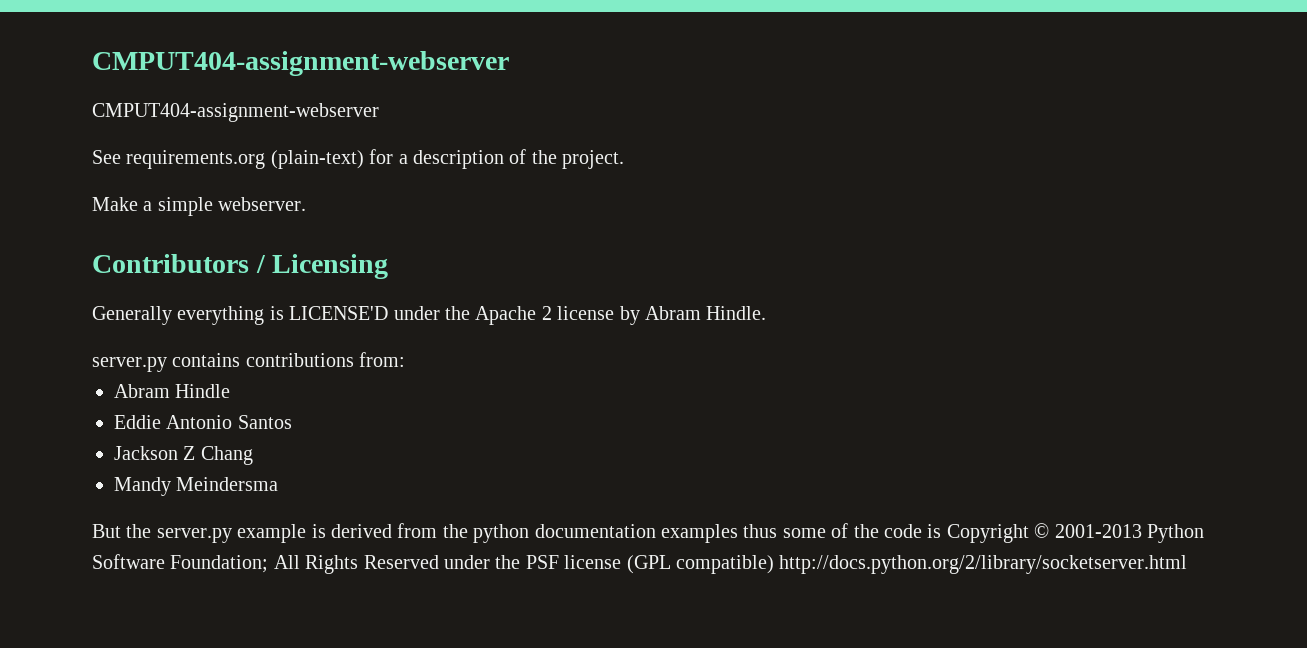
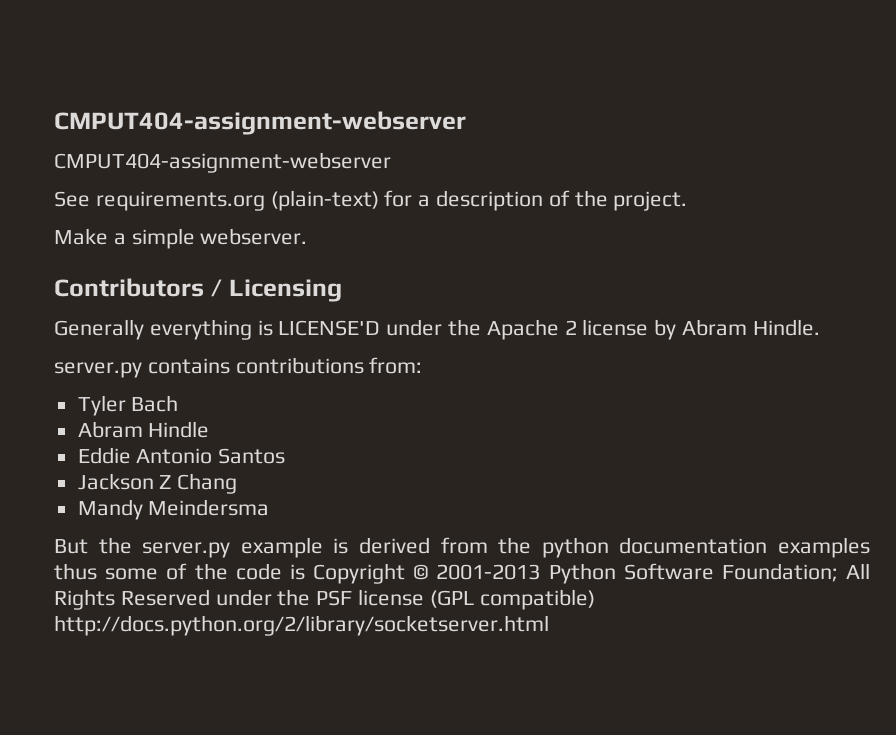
+ Tyler Bach

